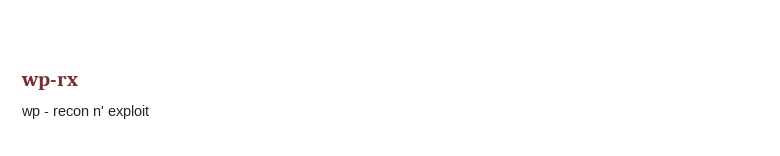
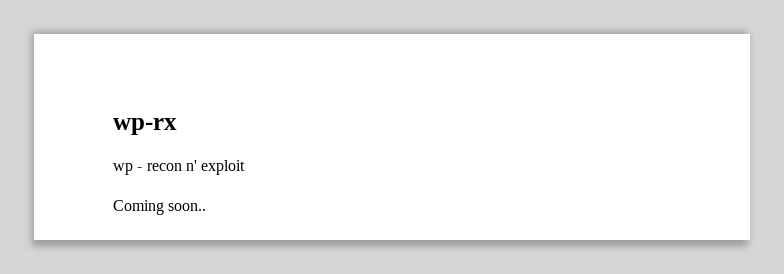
+ Coming soon..

